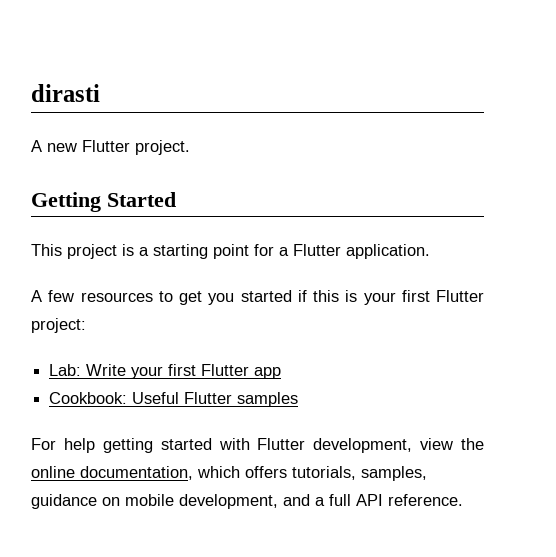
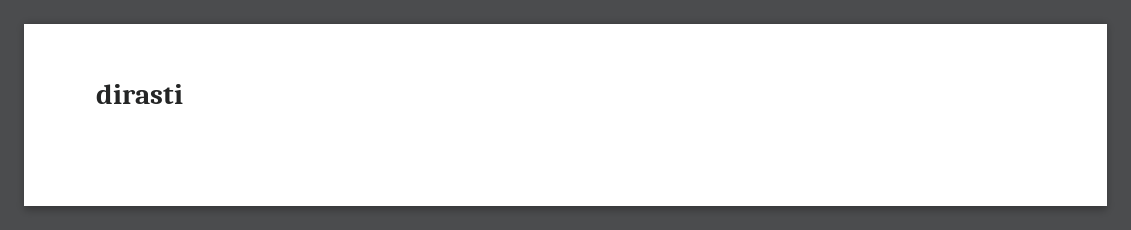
- A new Flutter project.
- Getting Started
- This project is a starting point for a Flutter application.
- A few resources to get you started if this is your first Flutter project:
- Lab: Write your first Flutter app
- Cookbook: Useful Flutter samples
- For help getting started with Flutter development, view the online documentation, which offers tutorials, samples, guidance on mobile development, and a full API reference.

